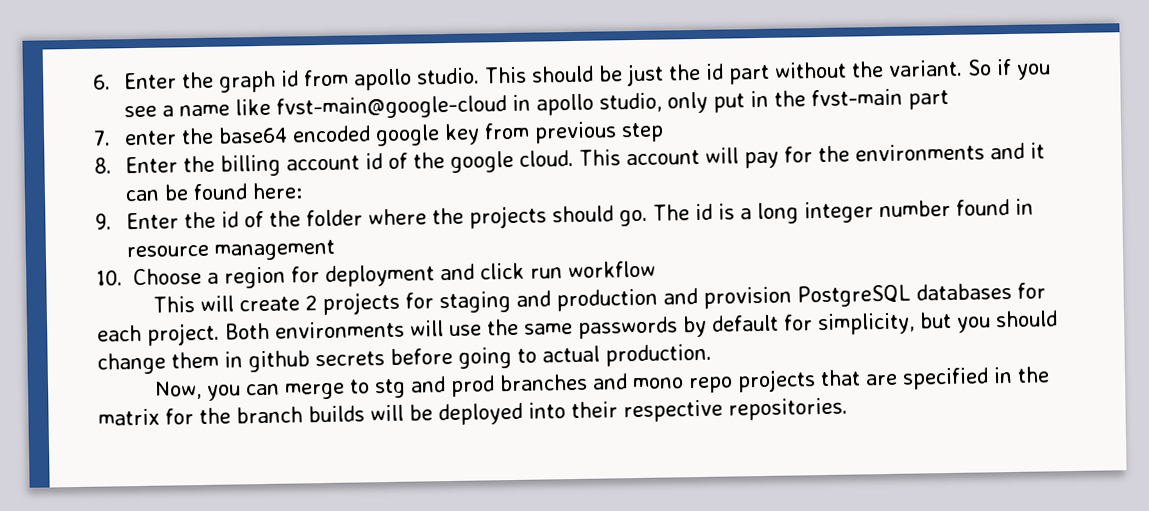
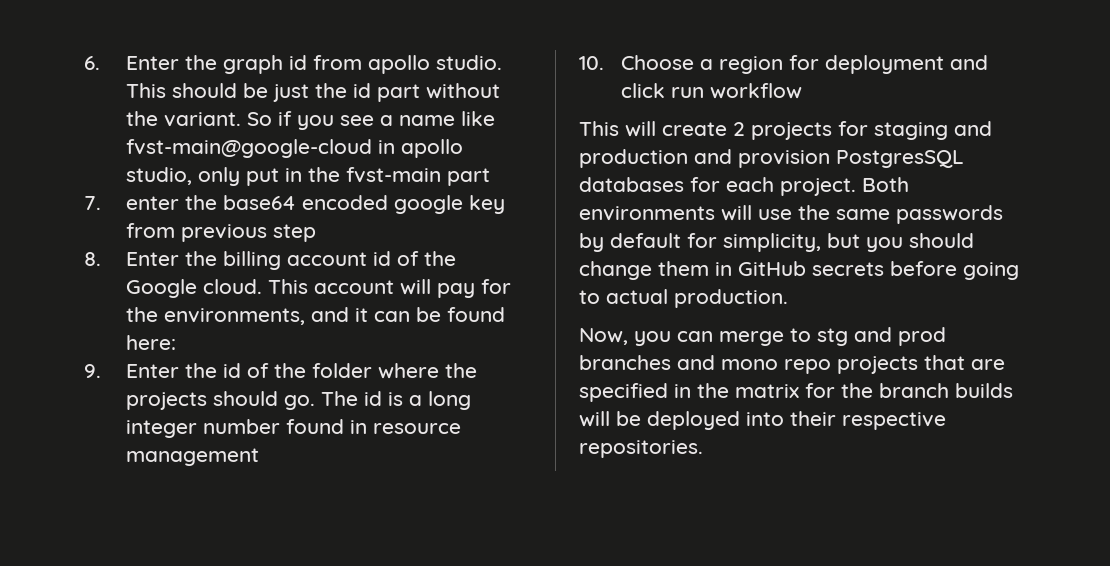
- 8. Enter the billing account id of the google cloud.
+ 8. Enter the billing account id of the Google cloud.
- This account will pay for the environments and it can be found here:
+ This account will pay for the environments, and it can be found here:
- This will create 2 projects for staging and production and provision PostgreSQL databases for each project.
+ This will create 2 projects for staging and production and provision PostgresSQL databases for each project.
- Both environments will use the same passwords by default for simplicity, but you should change them in github secrets before going to actual production.
+ Both environments will use the same passwords by default for simplicity, but you should change them in GitHub secrets before going to actual production.

